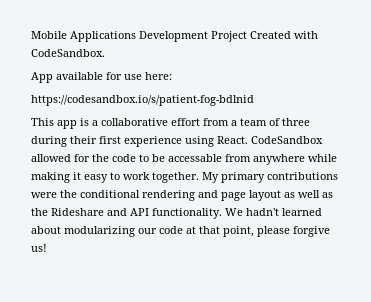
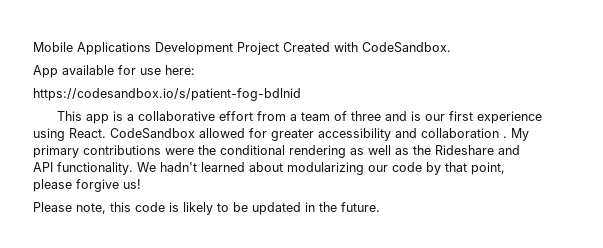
- This app is a collaborative effort from a team of three during their first experience using React.
+ This app is a collaborative effort from a team of three and is our first experience using React.
- CodeSandbox allowed for the code to be accessable from anywhere while making it easy to work together.
+ CodeSandbox allowed for greater accessibility and collaboration .
- My primary contributions were the conditional rendering and page layout as well as the Rideshare and API functionality.
+ My primary contributions were the conditional rendering as well as the Rideshare and API functionality.
- We hadn't learned about modularizing our code at that point, please forgive us!
+ We hadn't learned about modularizing our code by that point, please forgive us!
+ Please note, this code is likely to be updated in the future.

